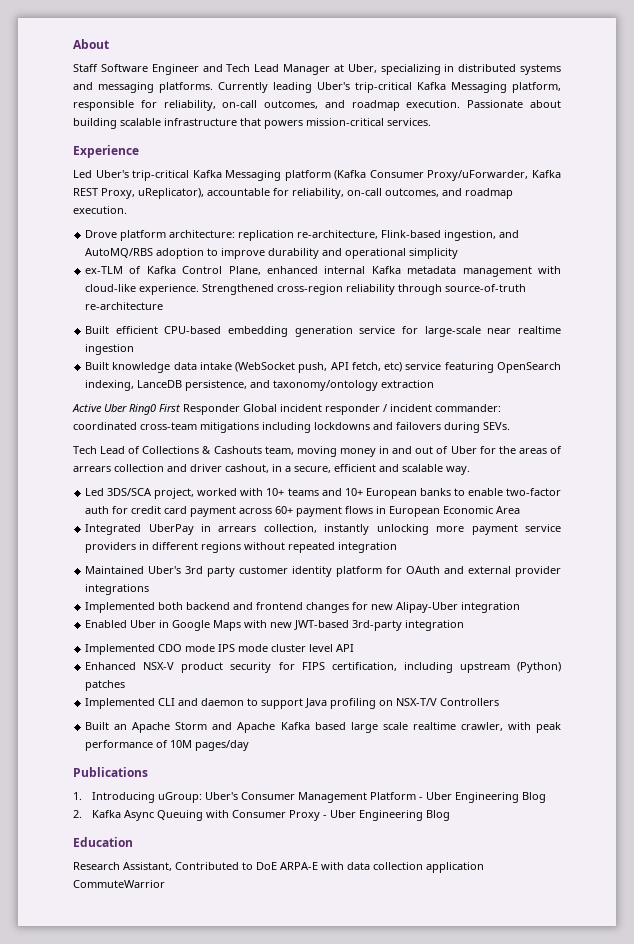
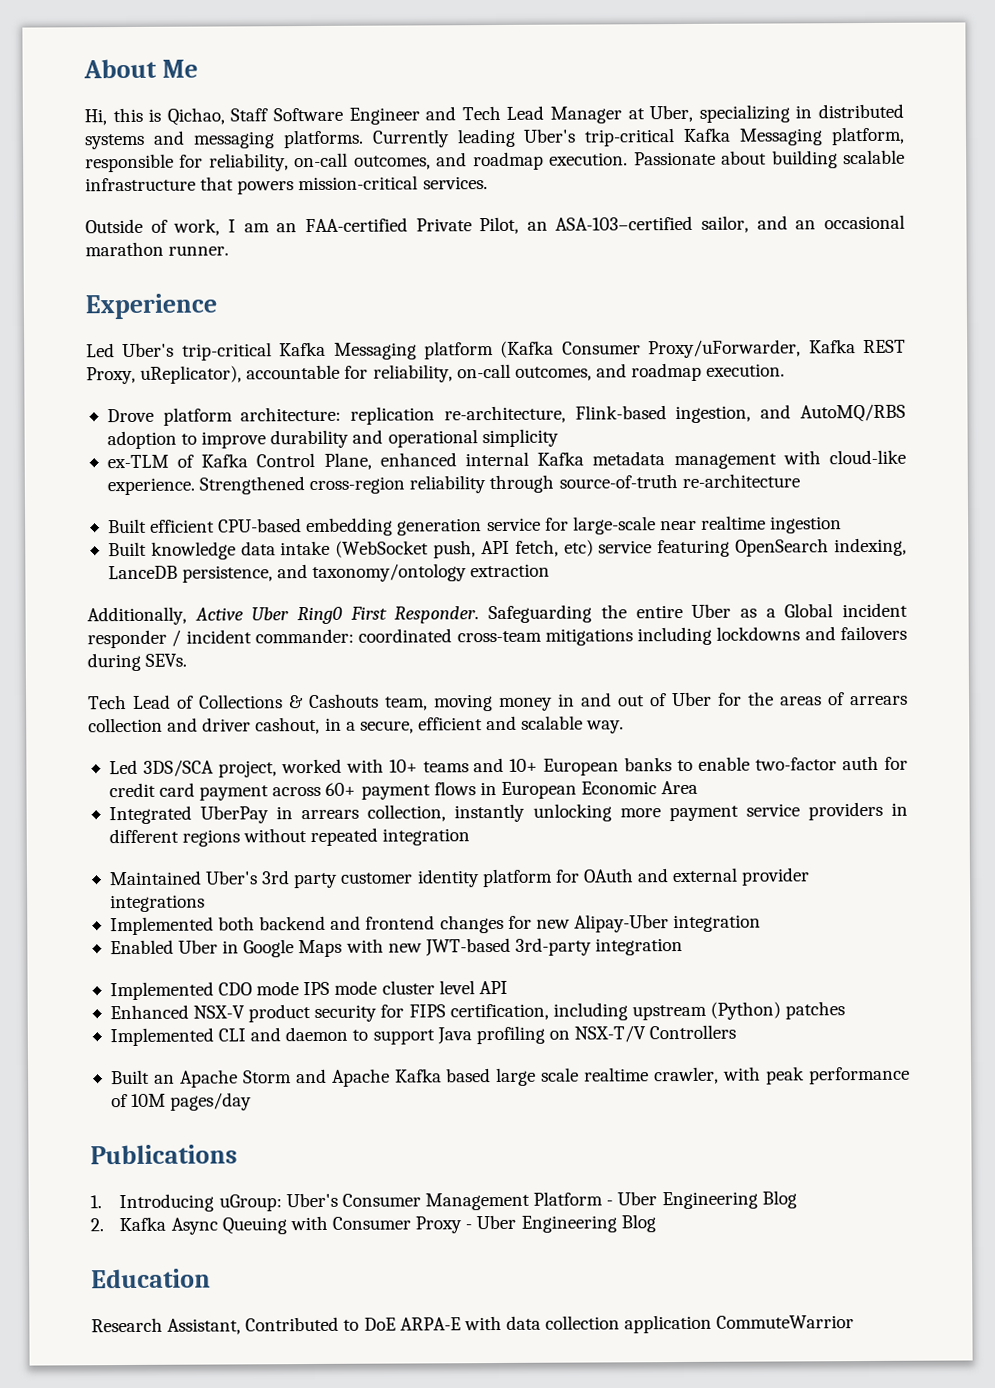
- About
- Staff Software Engineer and Tech Lead Manager at Uber, specializing in distributed systems and messaging platforms.
+ About Me
+ Hi, this is Qichao, Staff Software Engineer and Tech Lead Manager at Uber, specializing in distributed systems and messaging platforms.
+ Outside of work, I am an FAA-certified Private Pilot, an ASA-103–certified sailor, and an occasional marathon runner.
- Active Uber Ring0 First Responder Global incident responder / incident commander: coordinated cross-team mitigations including lockdowns and failovers during SEVs.
+ Additionally, Active Uber Ring0 First Responder. Safeguarding the entire Uber as a Global incident responder / incident commander: coordinated cross-team mitigations including lockdowns and failovers during SEVs.

